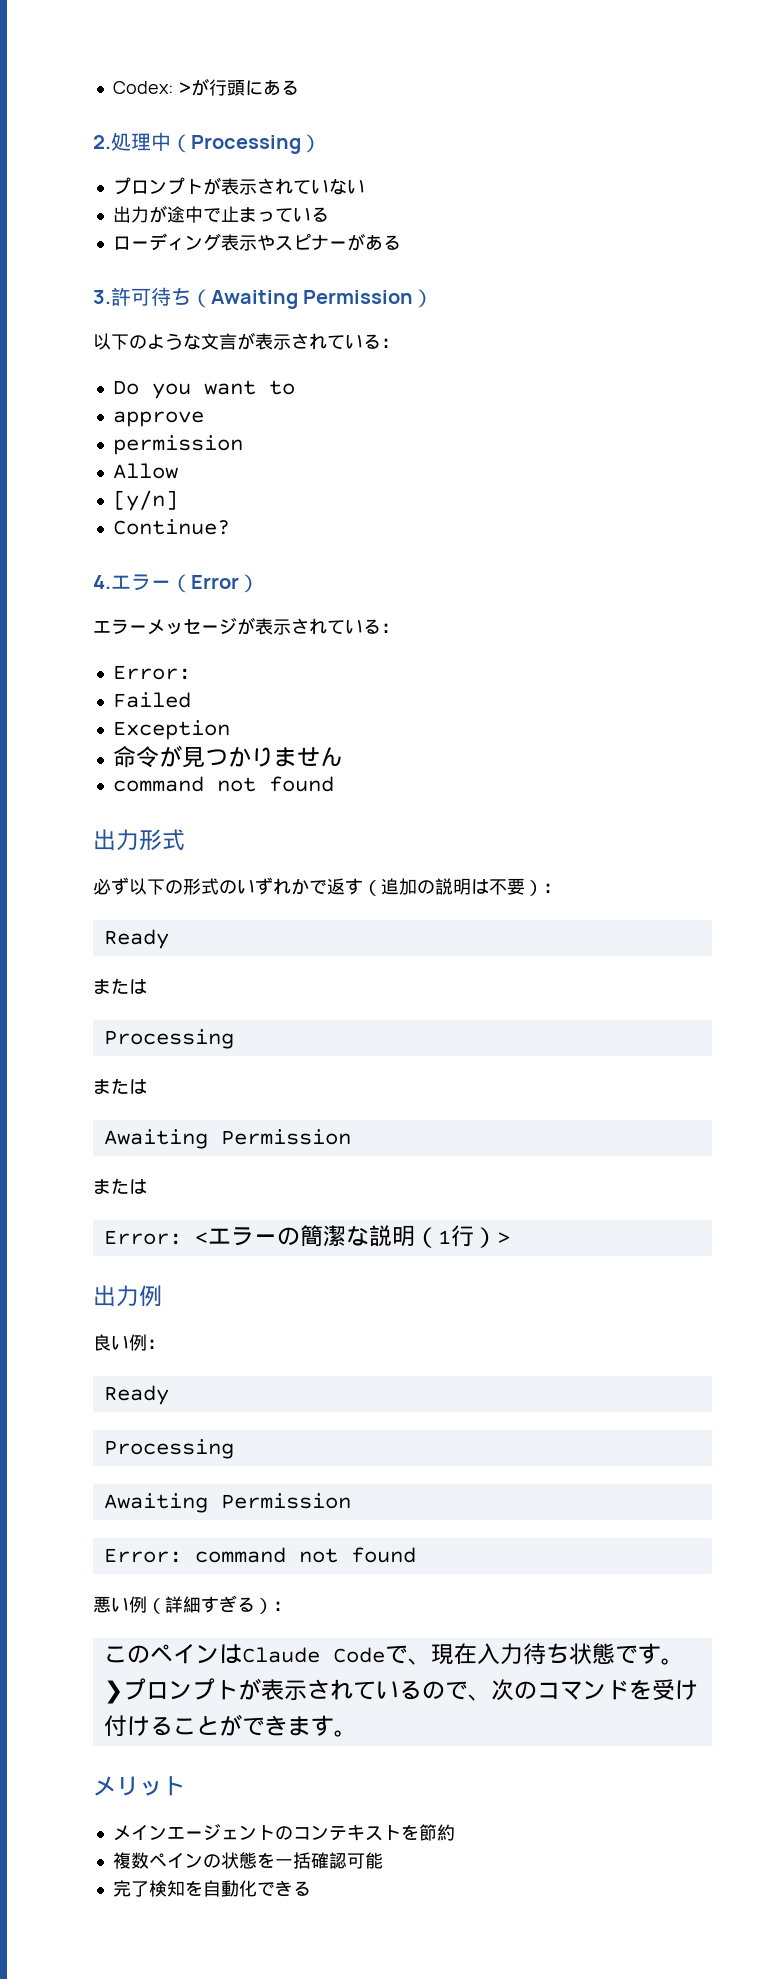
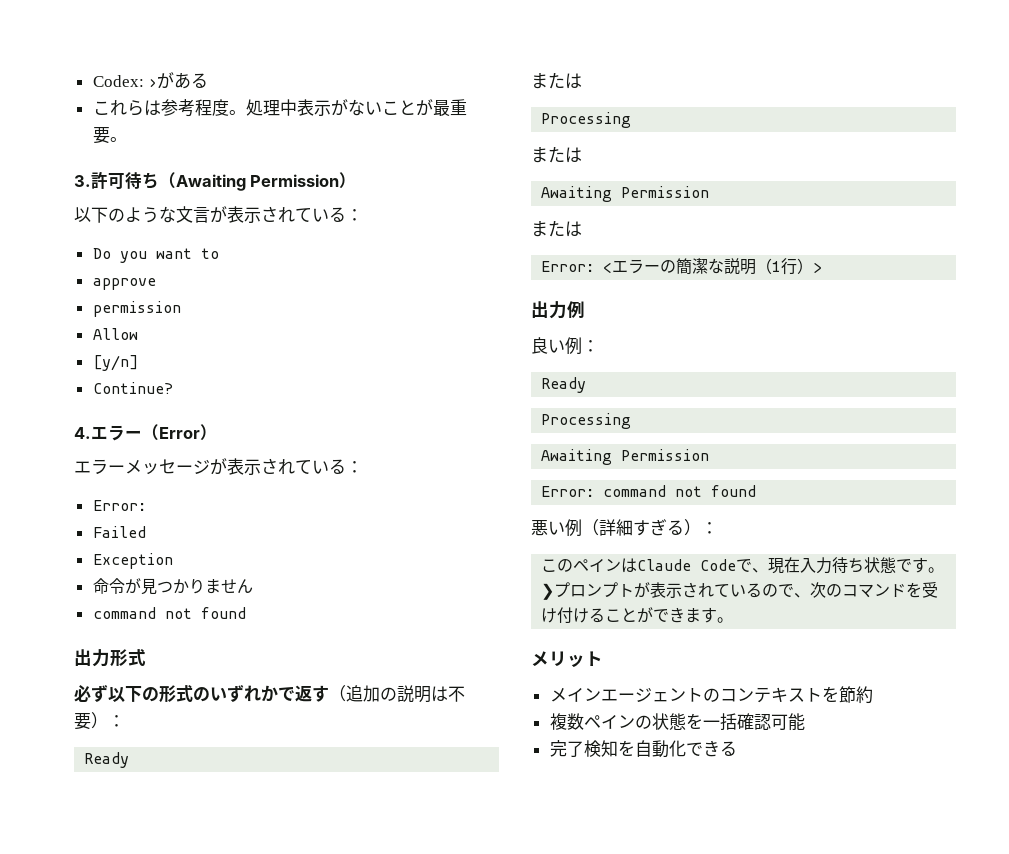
- Codex: >が行頭にある
- 2.処理中（Processing）
- プロンプトが表示されていない
- 出力が途中で止まっている
- ローディング表示やスピナーがある
+ Codex: ›がある
+ これらは参考程度。処理中表示がないことが最重要。

